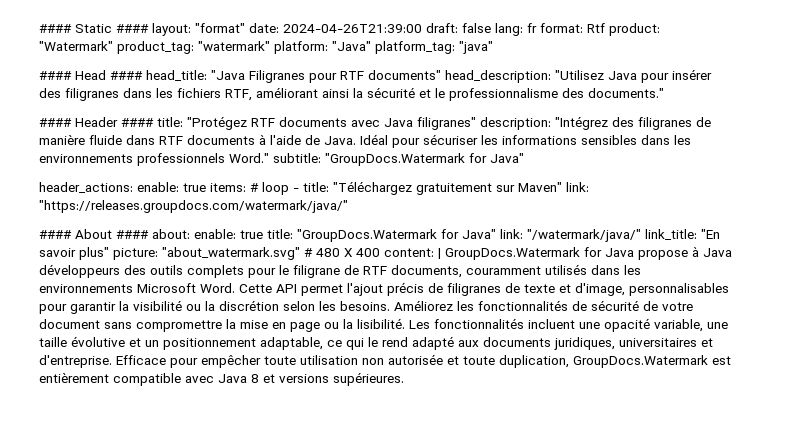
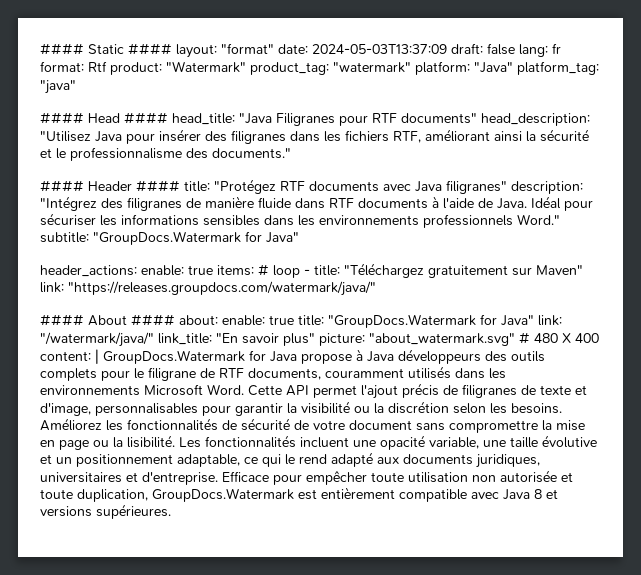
- #### Static #### layout: "format" date: 2024-04-26T21:39:00 draft: false lang: fr format: Rtf product: "Watermark" product_tag: "watermark" platform: "Java" platform_tag: "java"
+ #### Static #### layout: "format" date: 2024-05-03T13:37:09 draft: false lang: fr format: Rtf product: "Watermark" product_tag: "watermark" platform: "Java" platform_tag: "java"

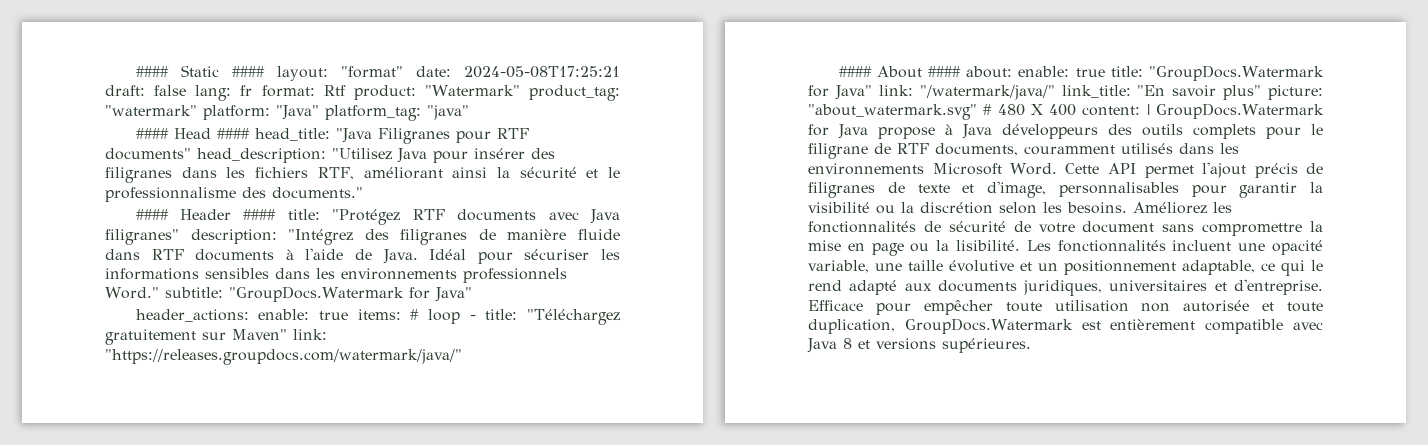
- #### Static #### layout: "format" date: 2024-05-03T13:37:09 draft: false lang: fr format: Rtf product: "Watermark" product_tag: "watermark" platform: "Java" platform_tag: "java"
+ #### Static #### layout: "format" date: 2024-05-08T17:25:21 draft: false lang: fr format: Rtf product: "Watermark" product_tag: "watermark" platform: "Java" platform_tag: "java"

